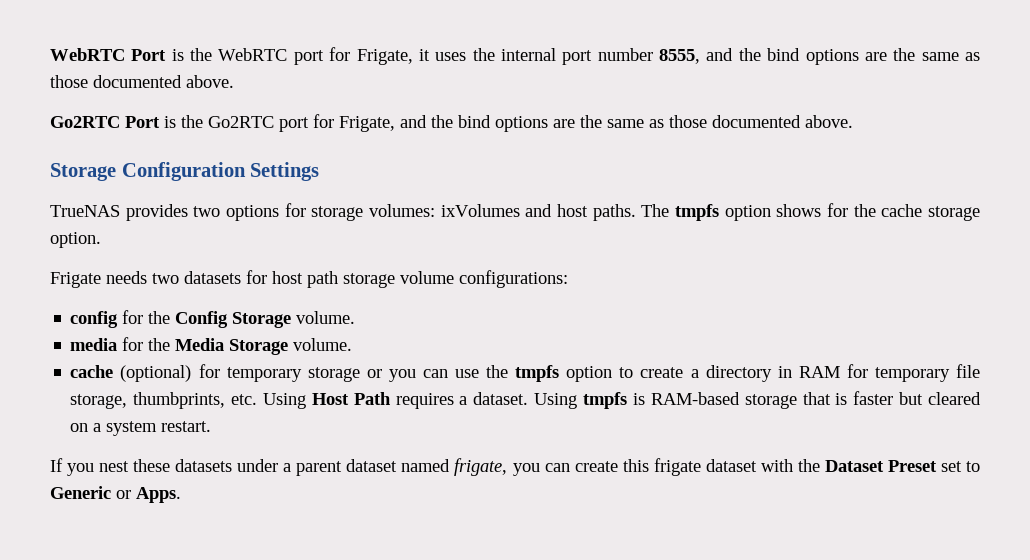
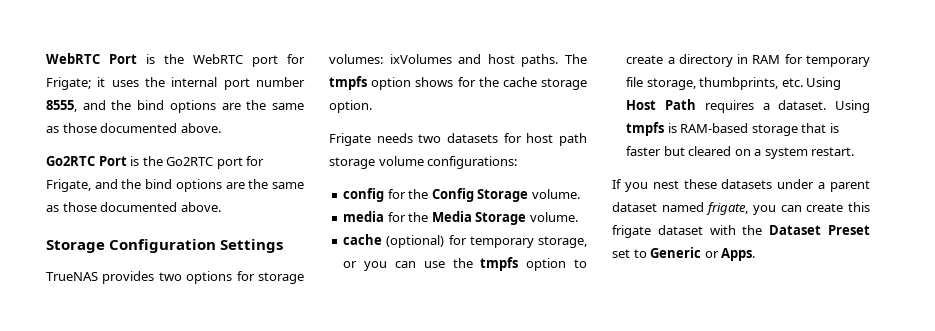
- WebRTC Port is the WebRTC port for Frigate, it uses the internal port number 8555, and the bind options are the same as those documented above.
+ WebRTC Port is the WebRTC port for Frigate; it uses the internal port number 8555, and the bind options are the same as those documented above.
- cache (optional) for temporary storage or you can use the tmpfs option to create a directory in RAM for temporary file storage, thumbprints, etc. Using Host Path requires a dataset.
+ cache (optional) for temporary storage, or you can use the tmpfs option to create a directory in RAM for temporary file storage, thumbprints, etc. Using Host Path requires a dataset.

